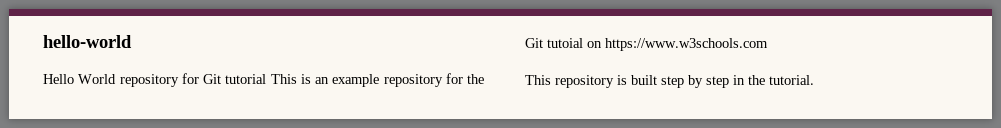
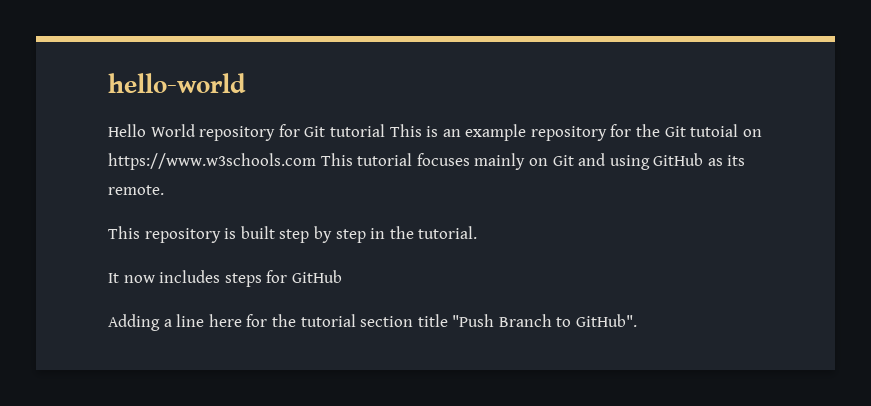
- Hello World repository for Git tutorial This is an example repository for the Git tutoial on https://www.w3schools.com
+ Hello World repository for Git tutorial This is an example repository for the Git tutoial on https://www.w3schools.com This tutorial focuses mainly on Git and using GitHub as its remote.
+ It now includes steps for GitHub
+ Adding a line here for the tutorial section title "Push Branch to GitHub".

